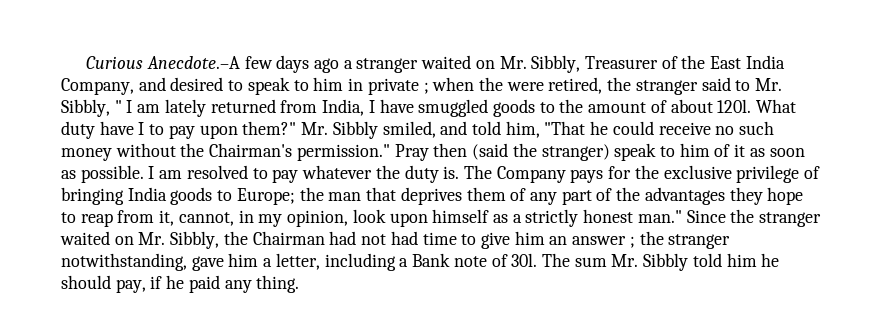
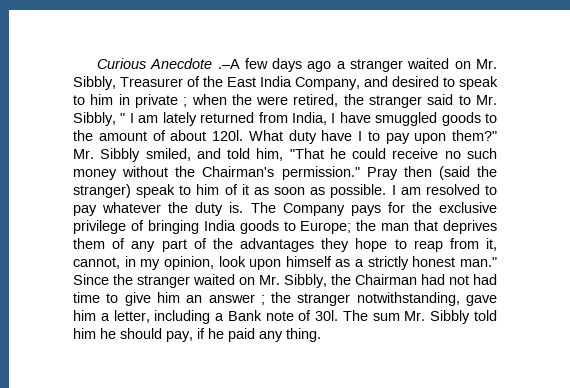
- Curious Anecdote.–A few days ago a stranger waited on Mr. Sibbly, Treasurer of the East India Company, and desired to speak to him in private ; when the were retired, the stranger said to Mr. Sibbly, " I am lately returned from India, I have smuggled goods to the amount of about 120l.
+ Curious Anecdote .–A few days ago a stranger waited on Mr. Sibbly, Treasurer of the East India Company, and desired to speak to him in private ; when the were retired, the stranger said to Mr. Sibbly, " I am lately returned from India, I have smuggled goods to the amount of about 120l.

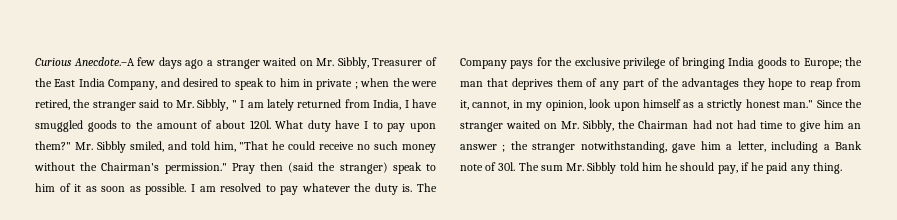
- Curious Anecdote .–A few days ago a stranger waited on Mr. Sibbly, Treasurer of the East India Company, and desired to speak to him in private ; when the were retired, the stranger said to Mr. Sibbly, " I am lately returned from India, I have smuggled goods to the amount of about 120l.
+ Curious Anecdote.–A few days ago a stranger waited on Mr. Sibbly, Treasurer of the East India Company, and desired to speak to him in private ; when the were retired, the stranger said to Mr. Sibbly, " I am lately returned from India, I have smuggled goods to the amount of about 120l.

